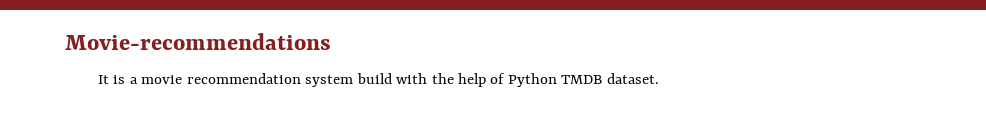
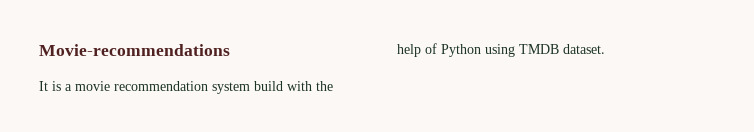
- It is a movie recommendation system build with the help of Python TMDB dataset.
+ It is a movie recommendation system build with the help of Python using TMDB dataset.

